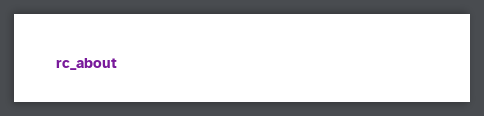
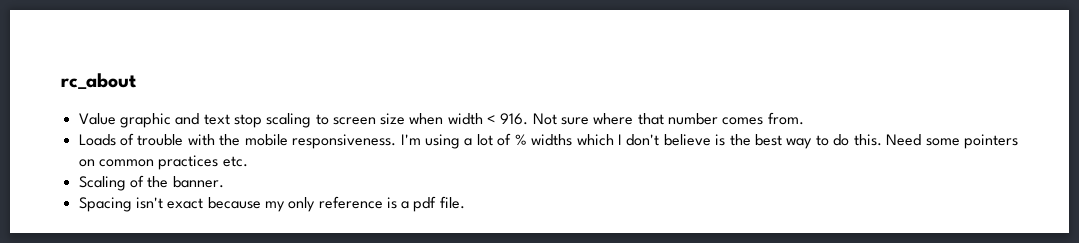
+ Value graphic and text stop scaling to screen size when width < 916. Not sure where that number comes from.
+ Loads of trouble with the mobile responsiveness. I'm using a lot of % widths which I don't believe is the best way to do this. Need some pointers on common practices etc.
+ Scaling of the banner.
+ Spacing isn't exact because my only reference is a pdf file.

